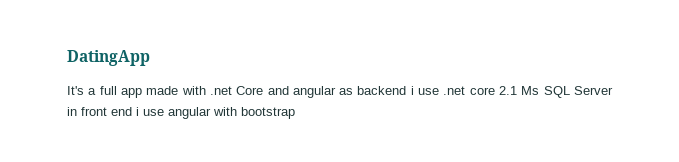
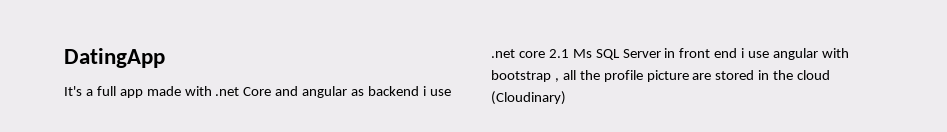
- It's a full app made with .net Core and angular as backend i use .net core 2.1 Ms SQL Server in front end i use angular with bootstrap
+ It's a full app made with .net Core and angular as backend i use .net core 2.1 Ms SQL Server in front end i use angular with bootstrap , all the profile picture are stored in the cloud (Cloudinary)

